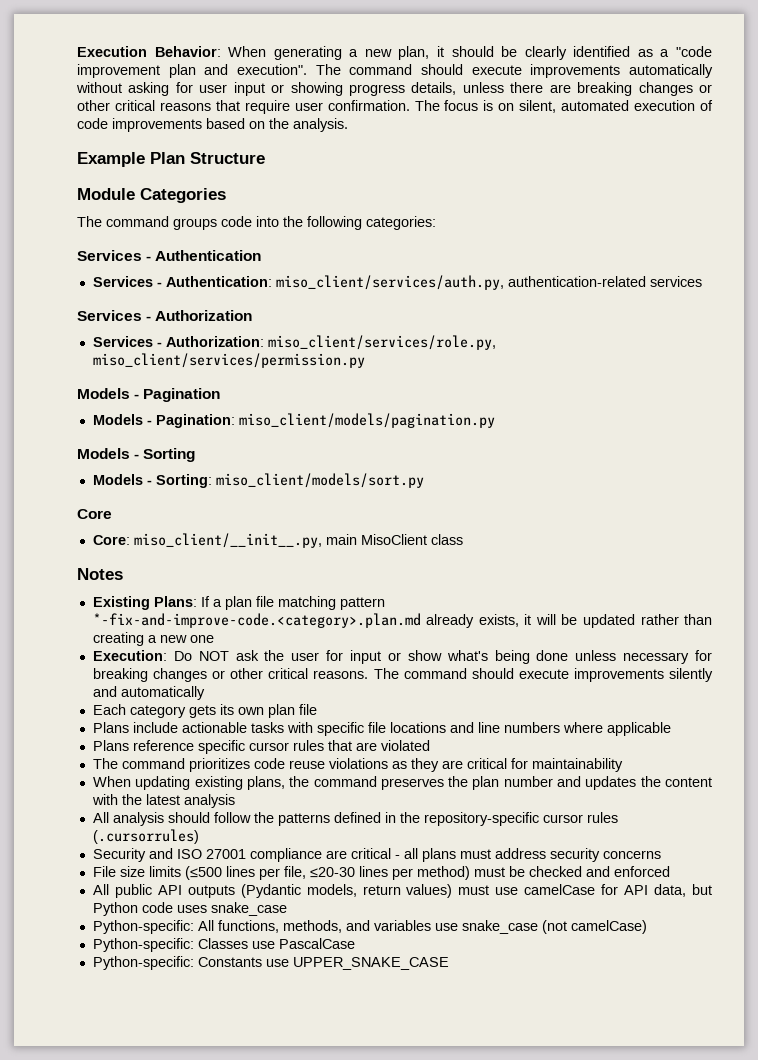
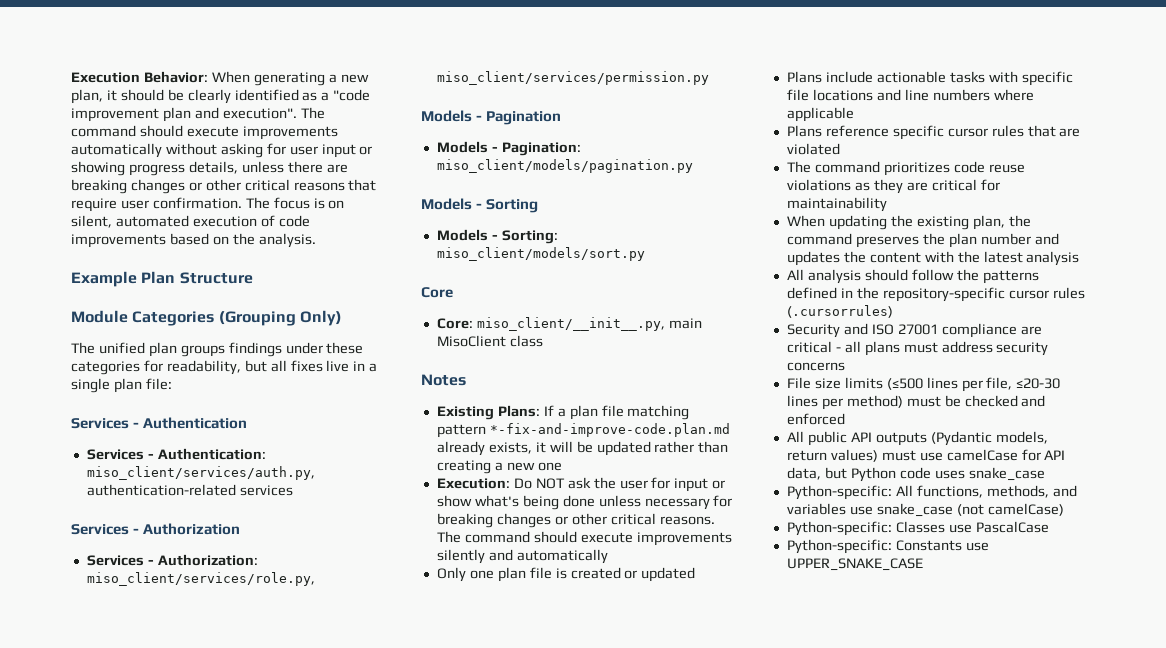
- Module Categories
- The command groups code into the following categories:
+ Module Categories (Grouping Only)
+ The unified plan groups findings under these categories for readability, but all fixes live in a single plan file:
- Existing Plans: If a plan file matching pattern *-fix-and-improve-code.<category>.plan.md already exists, it will be updated rather than creating a new one
+ Existing Plans: If a plan file matching pattern *-fix-and-improve-code.plan.md already exists, it will be updated rather than creating a new one
- Each category gets its own plan file
+ Only one plan file is created or updated
- When updating existing plans, the command preserves the plan number and updates the content with the latest analysis
+ When updating the existing plan, the command preserves the plan number and updates the content with the latest analysis

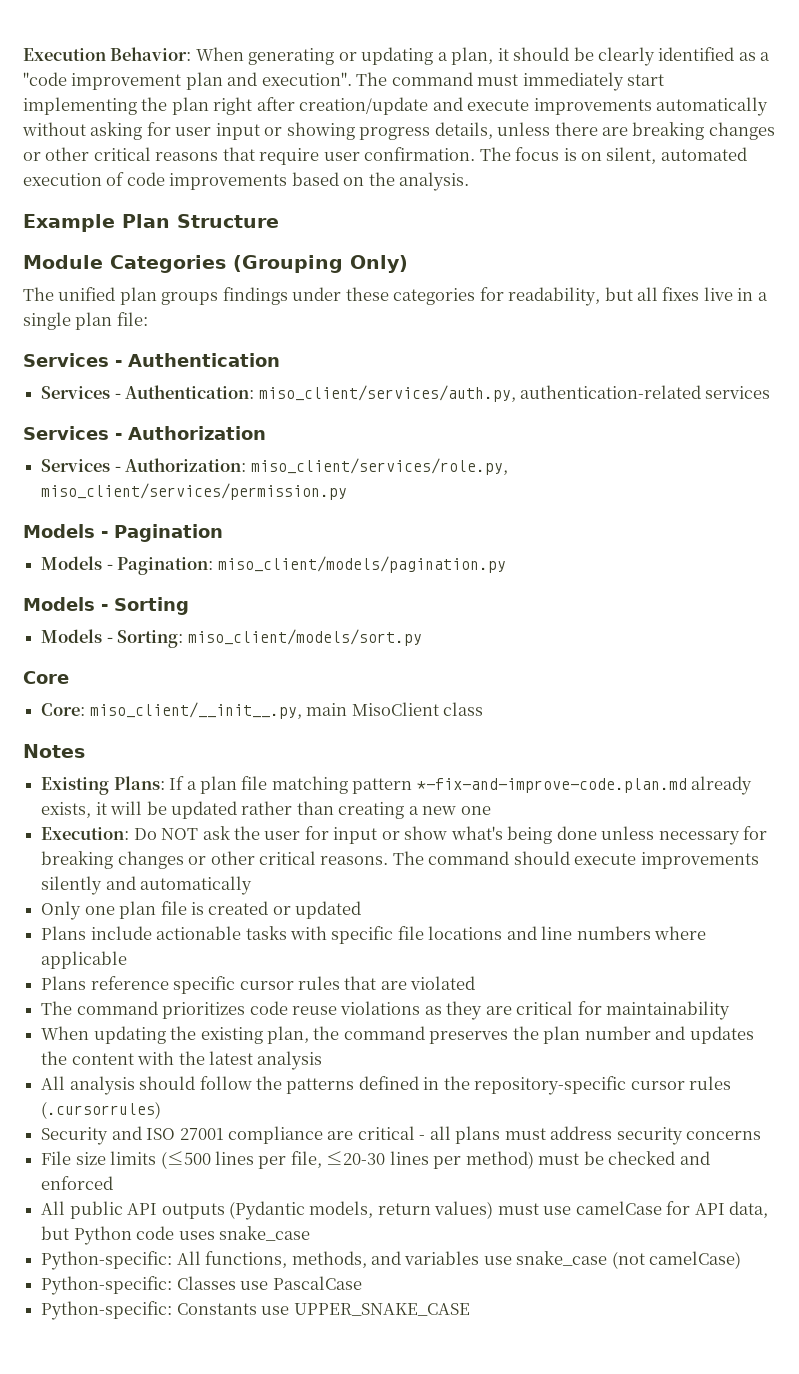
- Execution Behavior: When generating a new plan, it should be clearly identified as a "code improvement plan and execution".
+ Execution Behavior: When generating or updating a plan, it should be clearly identified as a "code improvement plan and execution".
- The command should execute improvements automatically without asking for user input or showing progress details, unless there are breaking changes or other critical reasons that require user confirmation.
+ The command must immediately start implementing the plan right after creation/update and execute improvements automatically without asking for user input or showing progress details, unless there are breaking changes or other critical reasons that require user confirmation.

